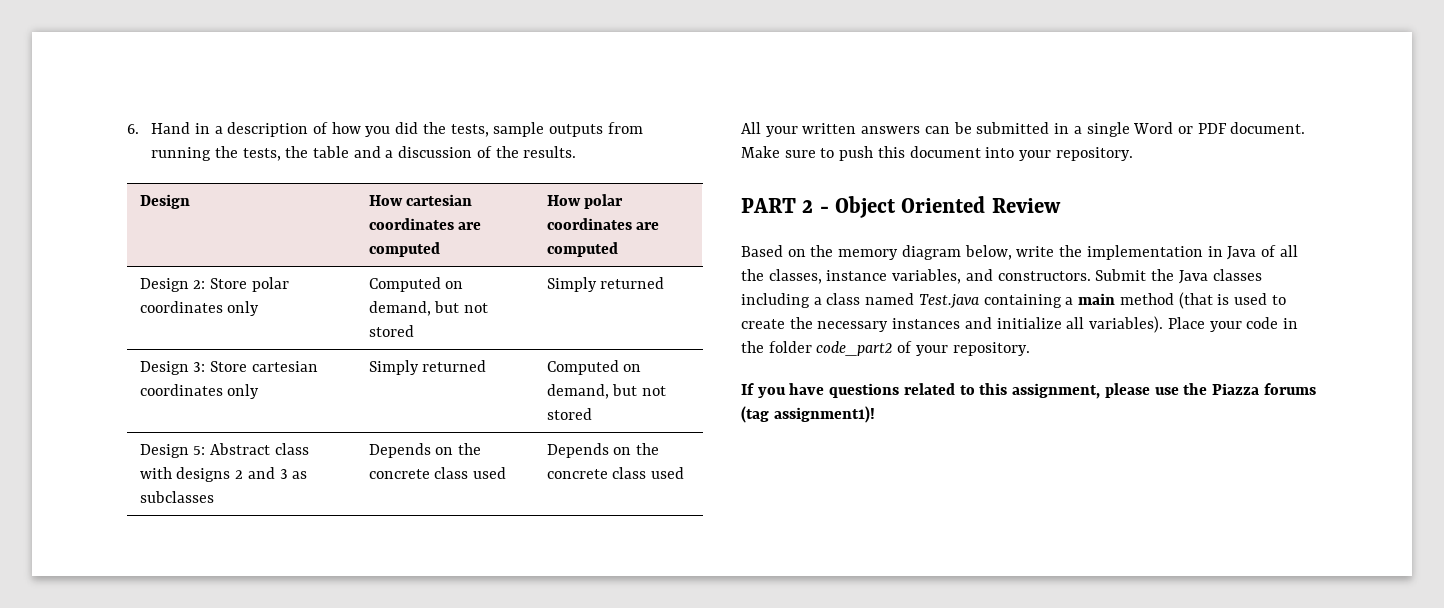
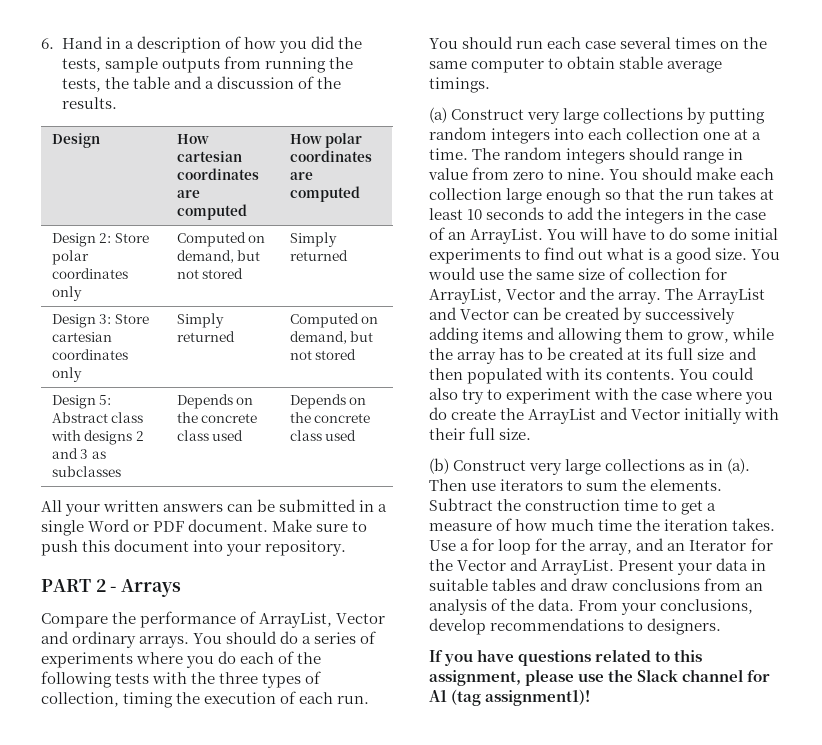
- PART 2 - Object Oriented Review
- Based on the memory diagram below, write the implementation in Java of all the classes, instance variables, and constructors. Submit the Java classes including a class named Test.java containing a main method (that is used to create the necessary instances and initialize all variables). Place your code in the folder code_part2 of your repository.
+ PART 2 - Arrays
+ Compare the performance of ArrayList, Vector and ordinary arrays. You should do a series of experiments where you do each of the following tests with the three types of collection, timing the execution of each run. You should run each case several times on the same computer to obtain stable average timings.
+ (a) Construct very large collections by putting random integers into each collection one at a time. The random integers should range in value from zero to nine. You should make each collection large enough so that the run takes at least 10 seconds to add the integers in the case of an ArrayList. You will have to do some initial experiments to find out what is a good size. You would use the same size of collection for ArrayList, Vector and the array. The ArrayList and Vector can be created by successively adding items and allowing them to grow, while the array has to be created at its full size and then populated with its contents. You could also try to experiment with the case where you do create the ArrayList and Vector initially with their full size.
+ (b) Construct very large collections as in (a). Then use iterators to sum the elements. Subtract the construction time to get a measure of how much time the iteration takes. Use a for loop for the array, and an Iterator for the Vector and ArrayList. Present your data in suitable tables and draw conclusions from an analysis of the data. From your conclusions, develop recommendations to designers.
- If you have questions related to this assignment, please use the Piazza forums (tag assignment1)!
+ If you have questions related to this assignment, please use the Slack channel for A1 (tag assignment1)!

